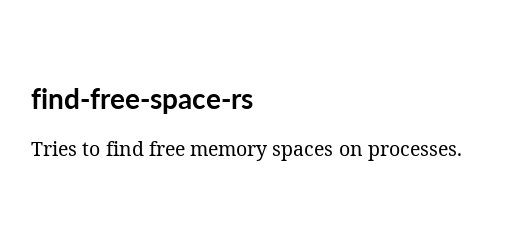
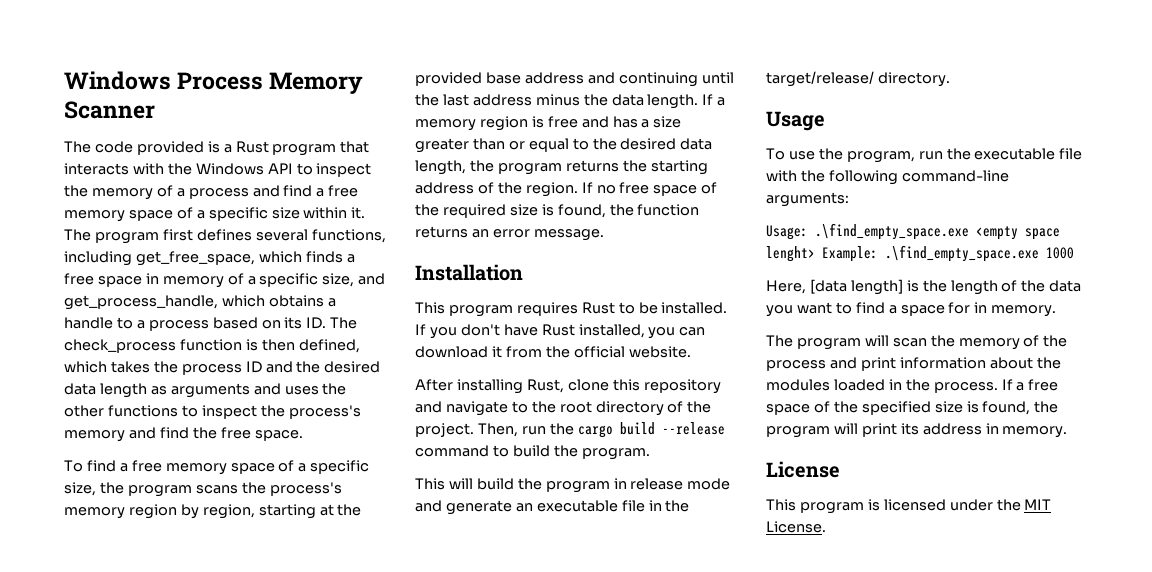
- find-free-space-rs
- Tries to find free memory spaces on processes.
+ Windows Process Memory Scanner
+ The code provided is a Rust program that interacts with the Windows API to inspect the memory of a process and find a free memory space of a specific size within it. The program first defines several functions, including get_free_space, which finds a free space in memory of a specific size, and get_process_handle, which obtains a handle to a process based on its ID. The check_process function is then defined, which takes the process ID and the desired data length as arguments and uses the other functions to inspect the process's memory and find the free space.
+ To find a free memory space of a specific size, the program scans the process's memory region by region, starting at the provided base address and continuing until the last address minus the data length. If a memory region is free and has a size greater than or equal to the desired data length, the program returns the starting address of the region. If no free space of the required size is found, the function returns an error message.
+ Installation
+ This program requires Rust to be installed. If you don't have Rust installed, you can download it from the official website.
+ After installing Rust, clone this repository and navigate to the root directory of the project. Then, run the cargo build --release command to build the program.
+ This will build the program in release mode and generate an executable file in the target/release/ directory.
+ Usage
+ To use the program, run the executable file with the following command-line arguments:
+ Usage: .\find_empty_space.exe <empty space lenght> Example: .\find_empty_space.exe 1000
+ Here, [data length] is the length of the data you want to find a space for in memory.
+ The program will scan the memory of the process and print information about the modules loaded in the process. If a free space of the specified size is found, the program will print its address in memory.
+ License
+ This program is licensed under the MIT License.

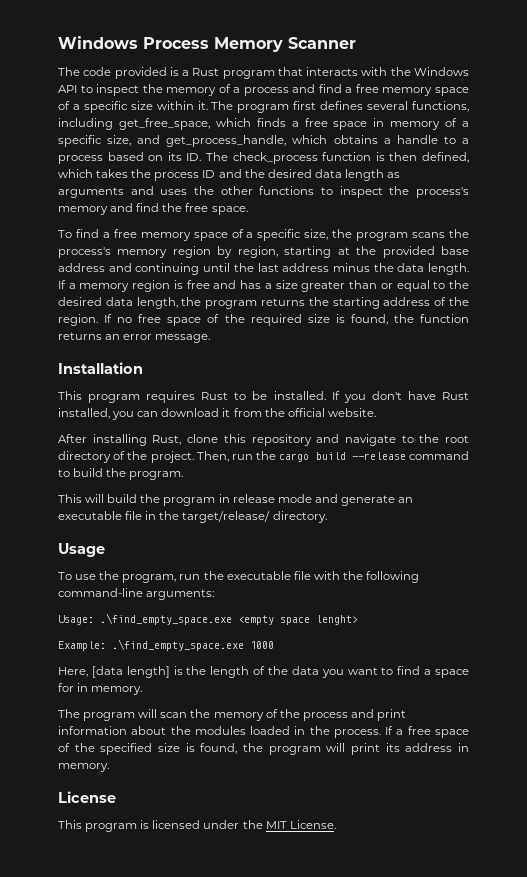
- Usage: .\find_empty_space.exe <empty space lenght> Example: .\find_empty_space.exe 1000
+ Usage: .\find_empty_space.exe <empty space lenght>
+ Example: .\find_empty_space.exe 1000

